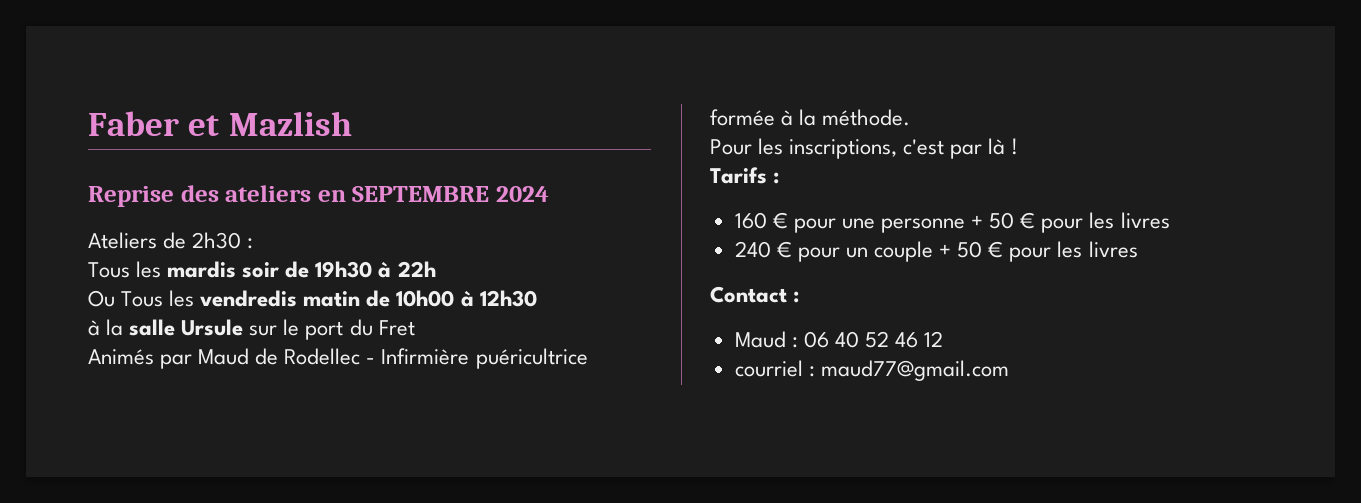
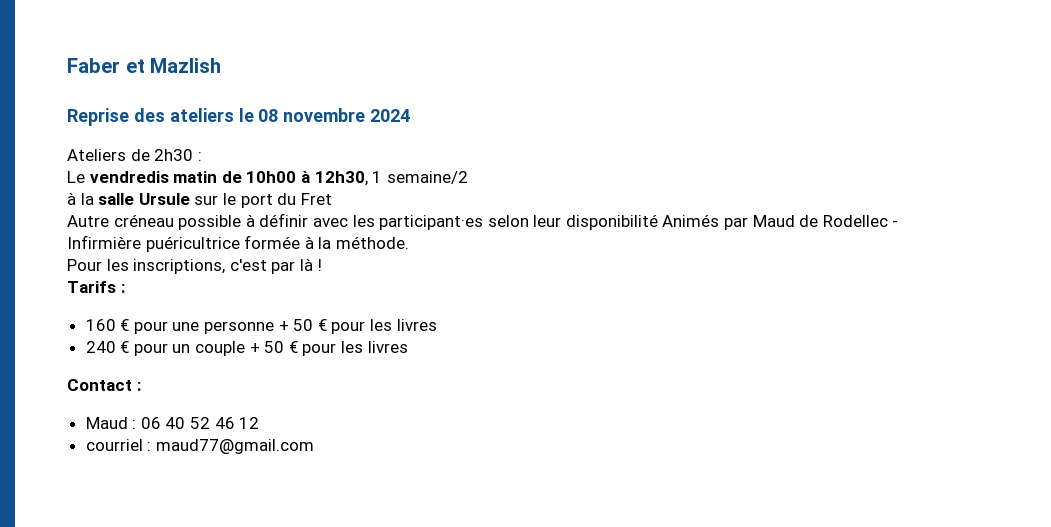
- Reprise des ateliers en SEPTEMBRE 2024
+ Reprise des ateliers le 08 novembre 2024
- Tous les mardis soir de 19h30 à 22h
- Ou Tous les vendredis matin de 10h00 à 12h30
+ Le vendredis matin de 10h00 à 12h30, 1 semaine/2
- Animés par Maud de Rodellec - Infirmière puéricultrice formée à la méthode.
+ Autre créneau possible à définir avec les participant·es selon leur disponibilité Animés par Maud de Rodellec - Infirmière puéricultrice formée à la méthode.

